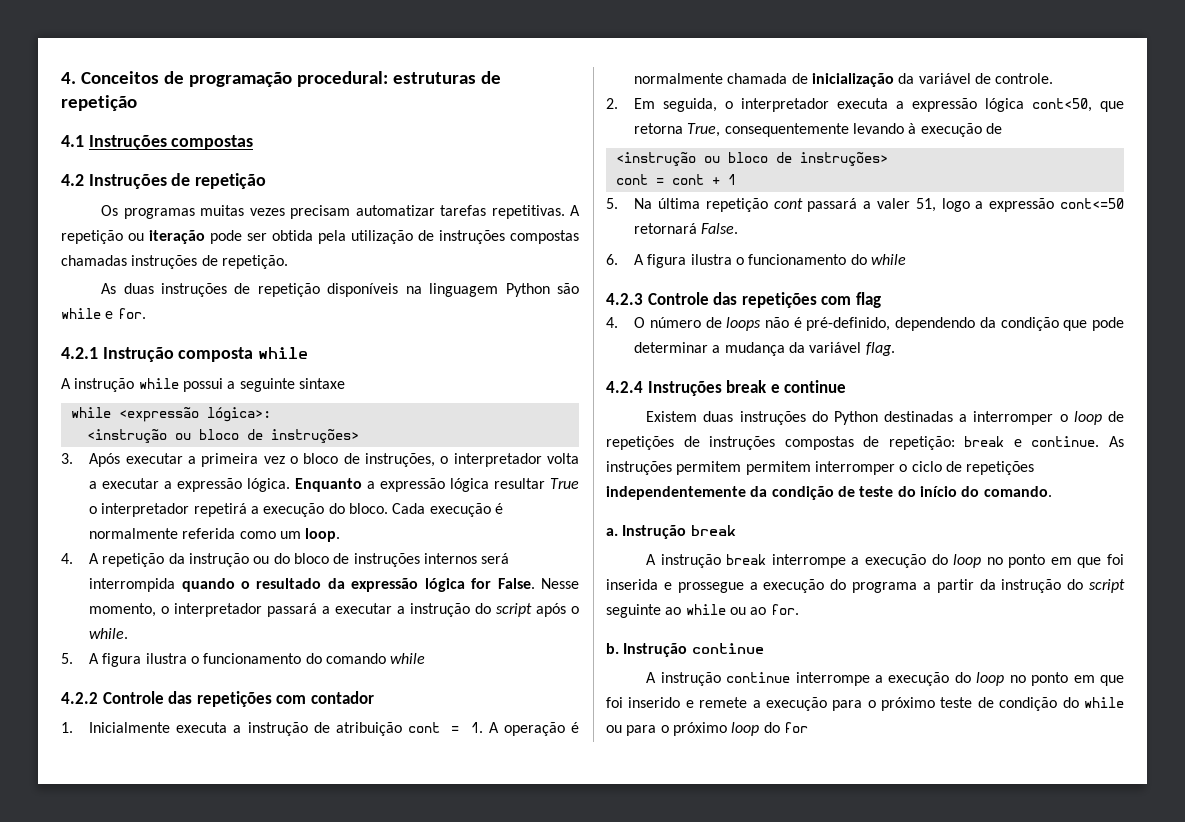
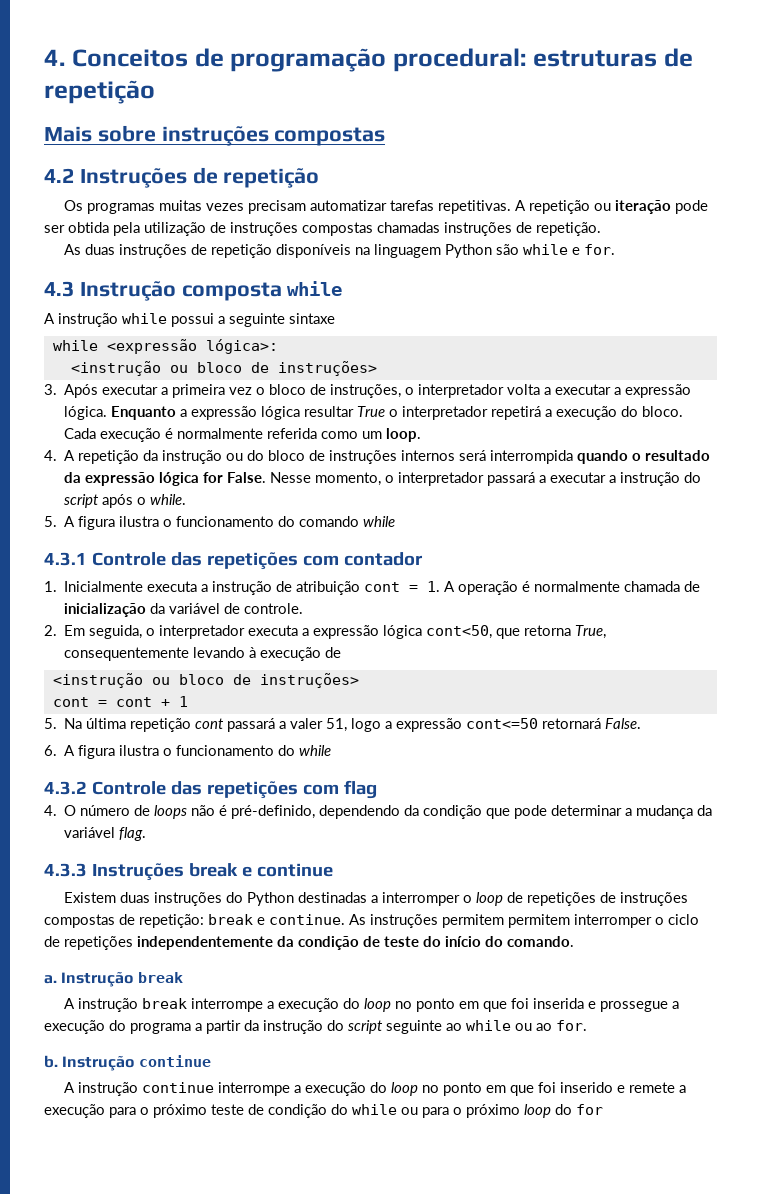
- 4.1 Instruções compostas
+ Mais sobre instruções compostas
- 4.2.1 Instrução composta while
+ 4.3 Instrução composta while
- 4.2.2 Controle das repetições com contador
+ 4.3.1 Controle das repetições com contador
- 4.2.3 Controle das repetições com flag
+ 4.3.2 Controle das repetições com flag
- 4.2.4 Instruções break e continue
+ 4.3.3 Instruções break e continue

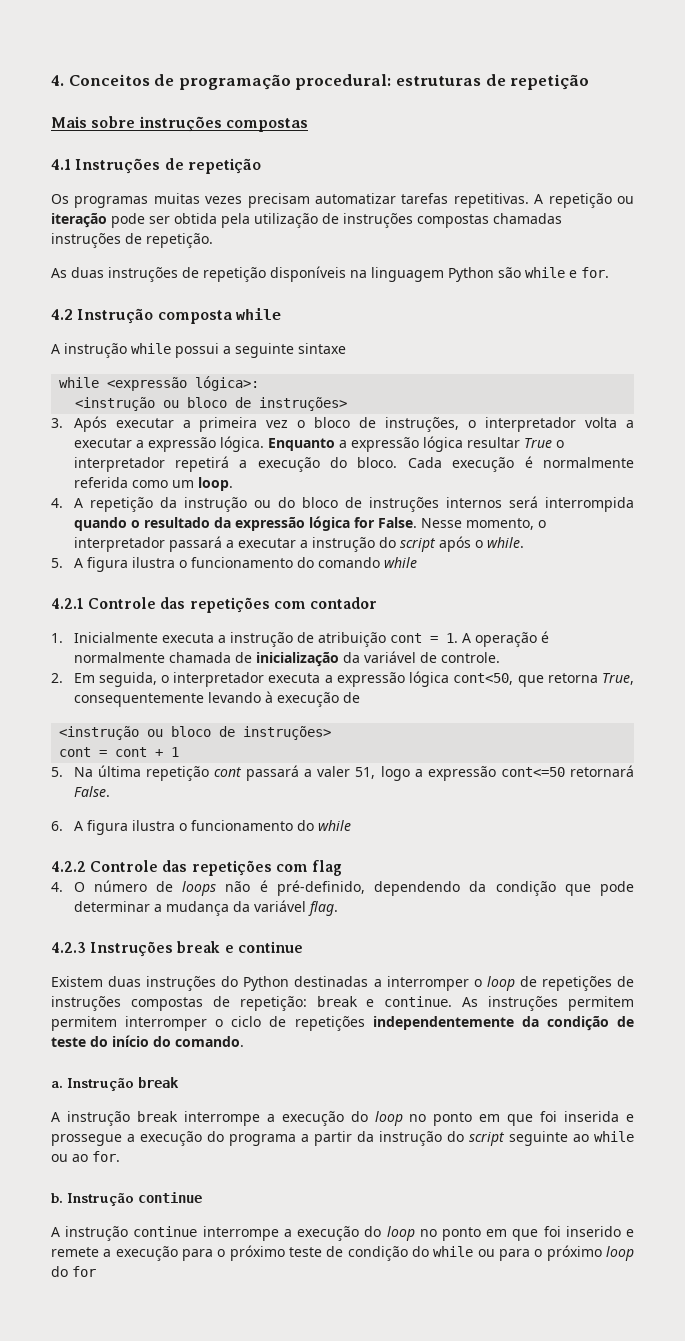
- 4.2 Instruções de repetição
+ 4.1 Instruções de repetição
- 4.3 Instrução composta while
+ 4.2 Instrução composta while
- 4.3.1 Controle das repetições com contador
+ 4.2.1 Controle das repetições com contador
- 4.3.2 Controle das repetições com flag
+ 4.2.2 Controle das repetições com flag
- 4.3.3 Instruções break e continue
+ 4.2.3 Instruções break e continue

